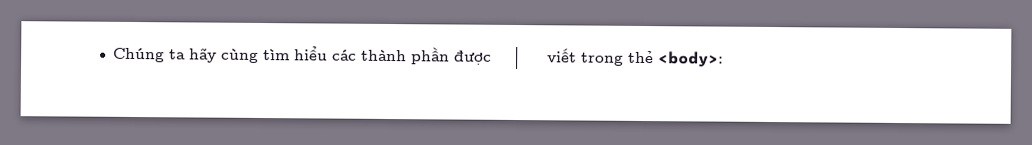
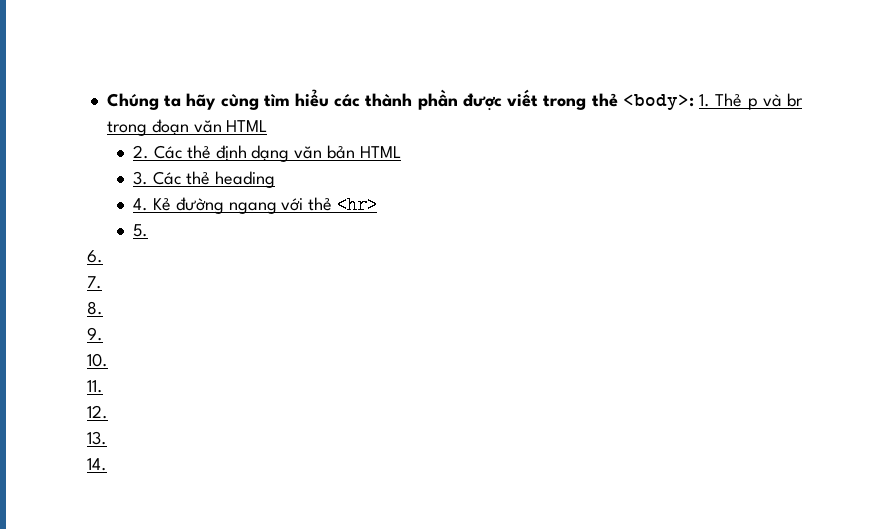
- Chúng ta hãy cùng tìm hiểu các thành phần được viết trong thẻ <body>:
+ Chúng ta hãy cùng tìm hiểu các thành phần được viết trong thẻ <body>: 1. Thẻ p và br trong đoạn văn HTML
+ 2. Các thẻ định dạng văn bản HTML
+ 3. Các thẻ heading
+ 4. Kẻ đường ngang với thẻ <hr>
+ 5.
+ 6.
+ 7.
+ 8.
+ 9.
+ 10.
+ 11.
+ 12.
+ 13.
+ 14.

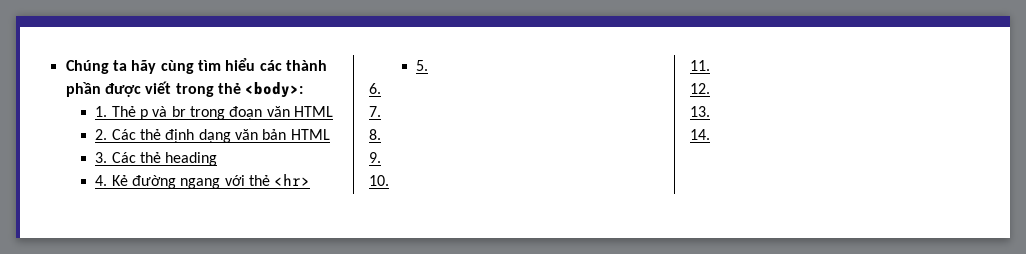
- Chúng ta hãy cùng tìm hiểu các thành phần được viết trong thẻ <body>: 1. Thẻ p và br trong đoạn văn HTML
+ Chúng ta hãy cùng tìm hiểu các thành phần được viết trong thẻ <body>:
+ 1. Thẻ p và br trong đoạn văn HTML

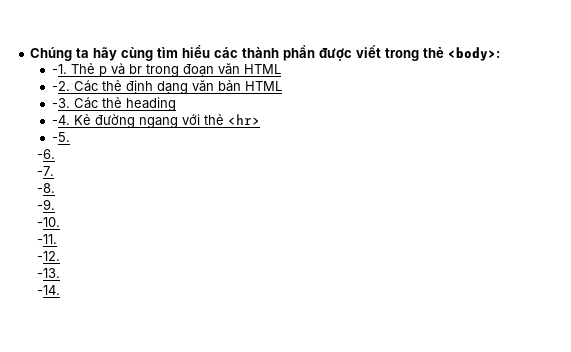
- 1. Thẻ p và br trong đoạn văn HTML
+ -1. Thẻ p và br trong đoạn văn HTML
- 2. Các thẻ định dạng văn bản HTML
+ -2. Các thẻ định dạng văn bản HTML
- 3. Các thẻ heading
+ -3. Các thẻ heading
- 4. Kẻ đường ngang với thẻ <hr>
+ -4. Kẻ đường ngang với thẻ <hr>
- 5.
- 6.
- 7.
- 8.
- 9.
- 10.
- 11.
- 12.
- 13.
- 14.
+ -5.
+ -6.
+ -7.
+ -8.
+ -9.
+ -10.
+ -11.
+ -12.
+ -13.
+ -14.

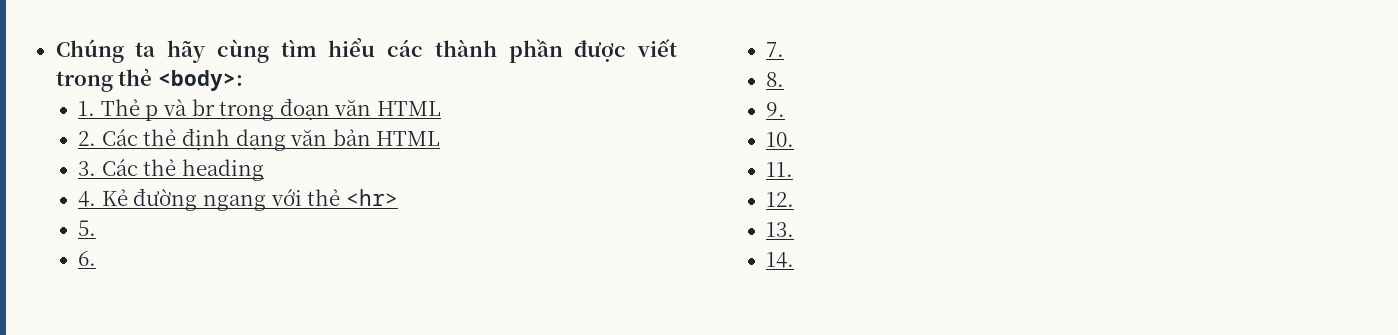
- -1. Thẻ p và br trong đoạn văn HTML
+ 1. Thẻ p và br trong đoạn văn HTML
- -2. Các thẻ định dạng văn bản HTML
+ 2. Các thẻ định dạng văn bản HTML
- -3. Các thẻ heading
+ 3. Các thẻ heading
- -4. Kẻ đường ngang với thẻ <hr>
+ 4. Kẻ đường ngang với thẻ <hr>
- -5.
- -6.
- -7.
- -8.
- -9.
- -10.
- -11.
- -12.
- -13.
- -14.
+ 5.
+ 6.
+ 7.
+ 8.
+ 9.
+ 10.
+ 11.
+ 12.
+ 13.
+ 14.

